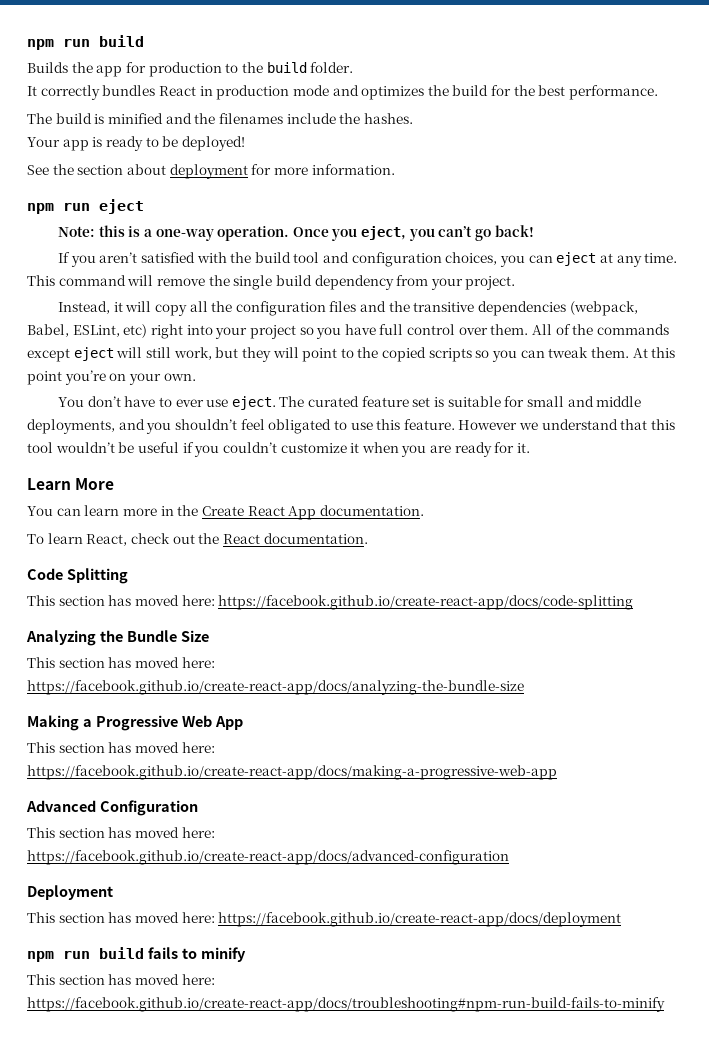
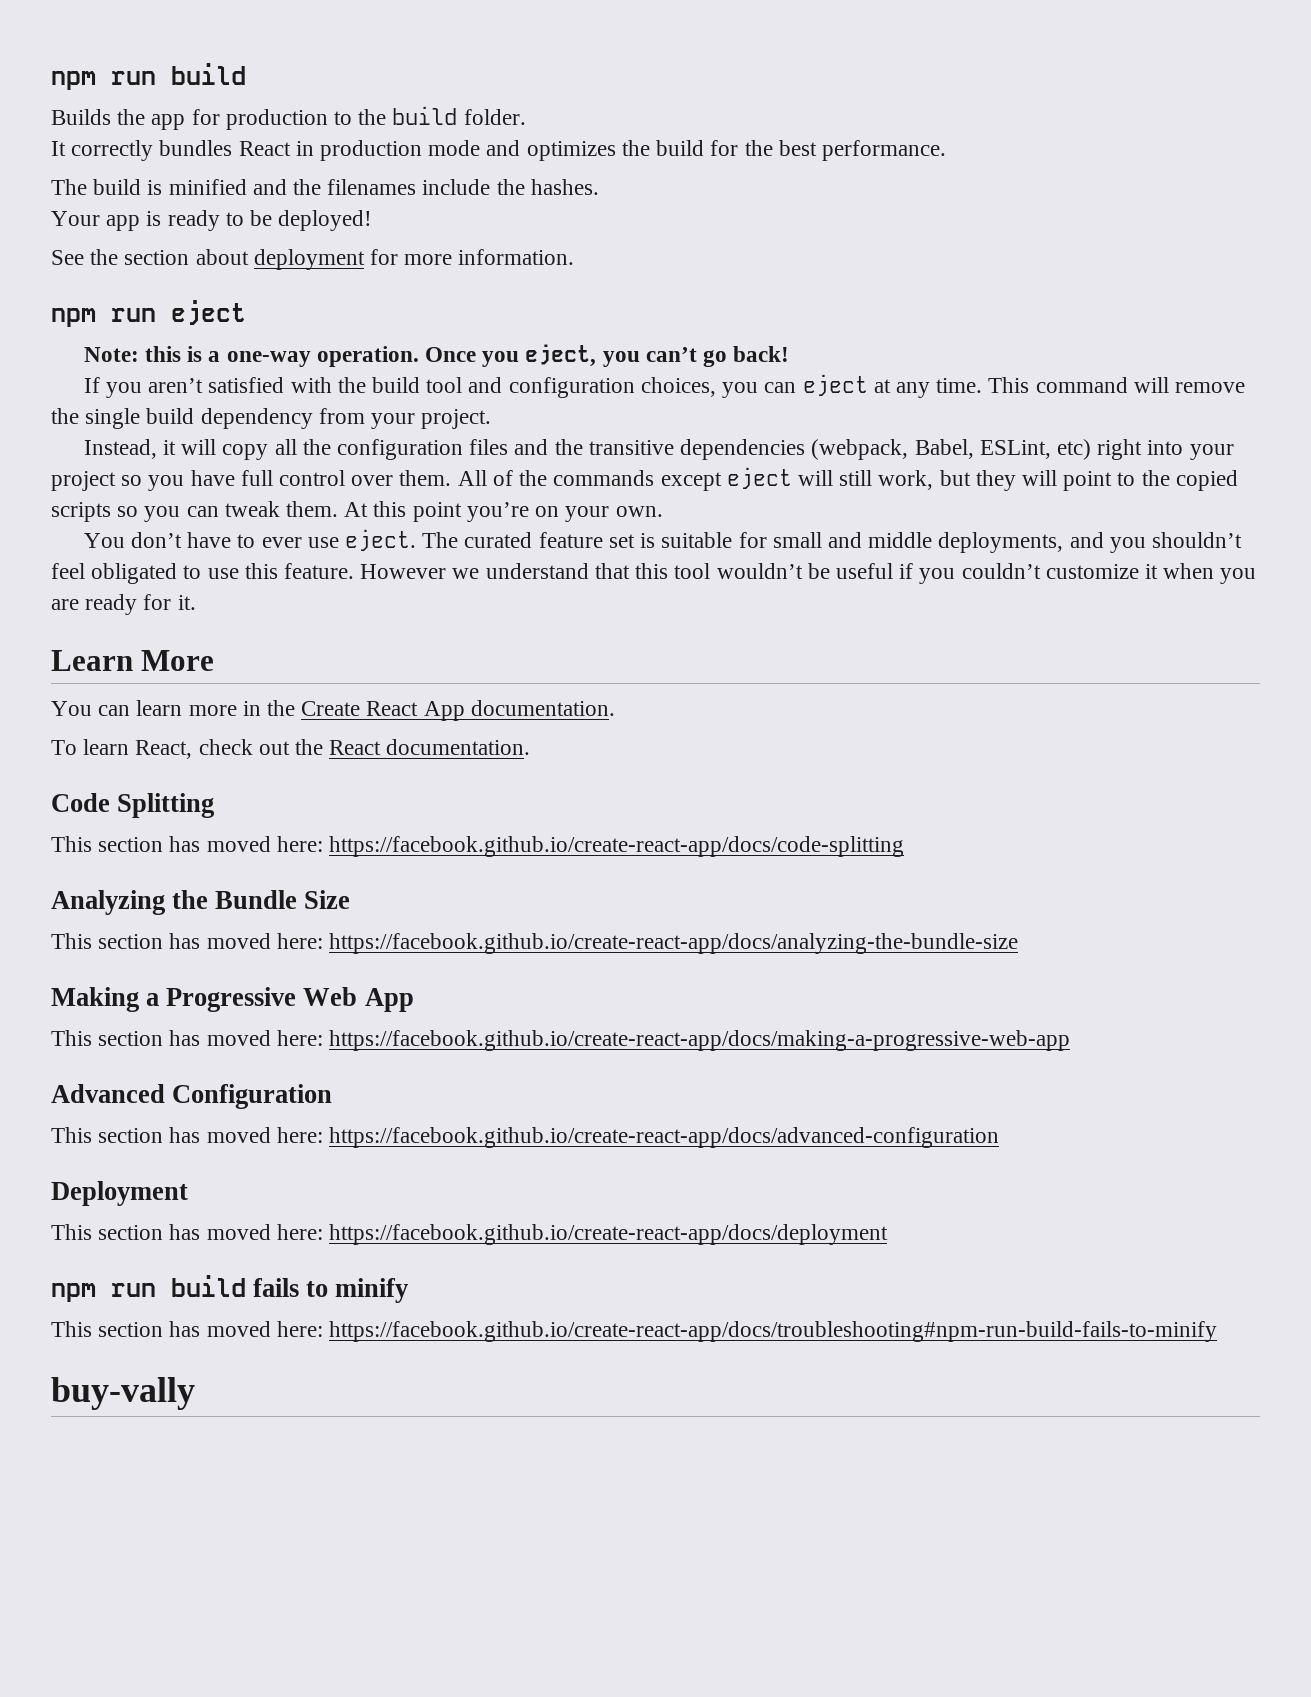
+ buy-vally

